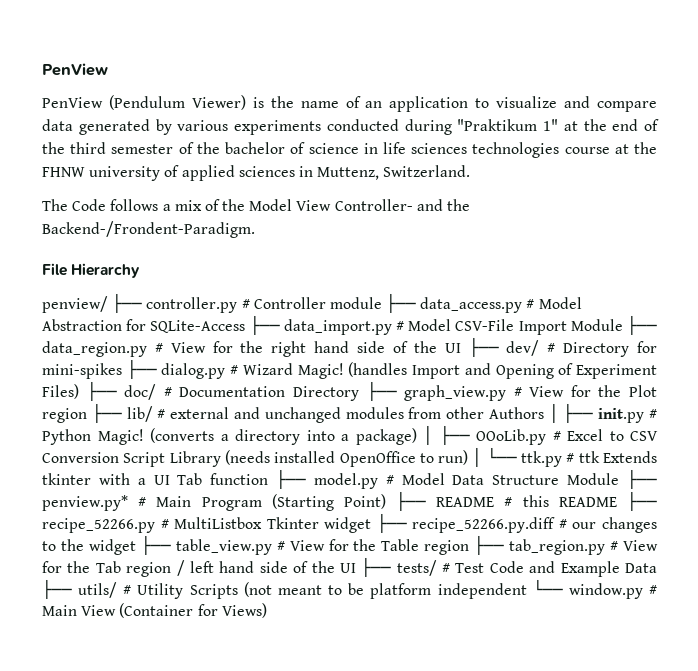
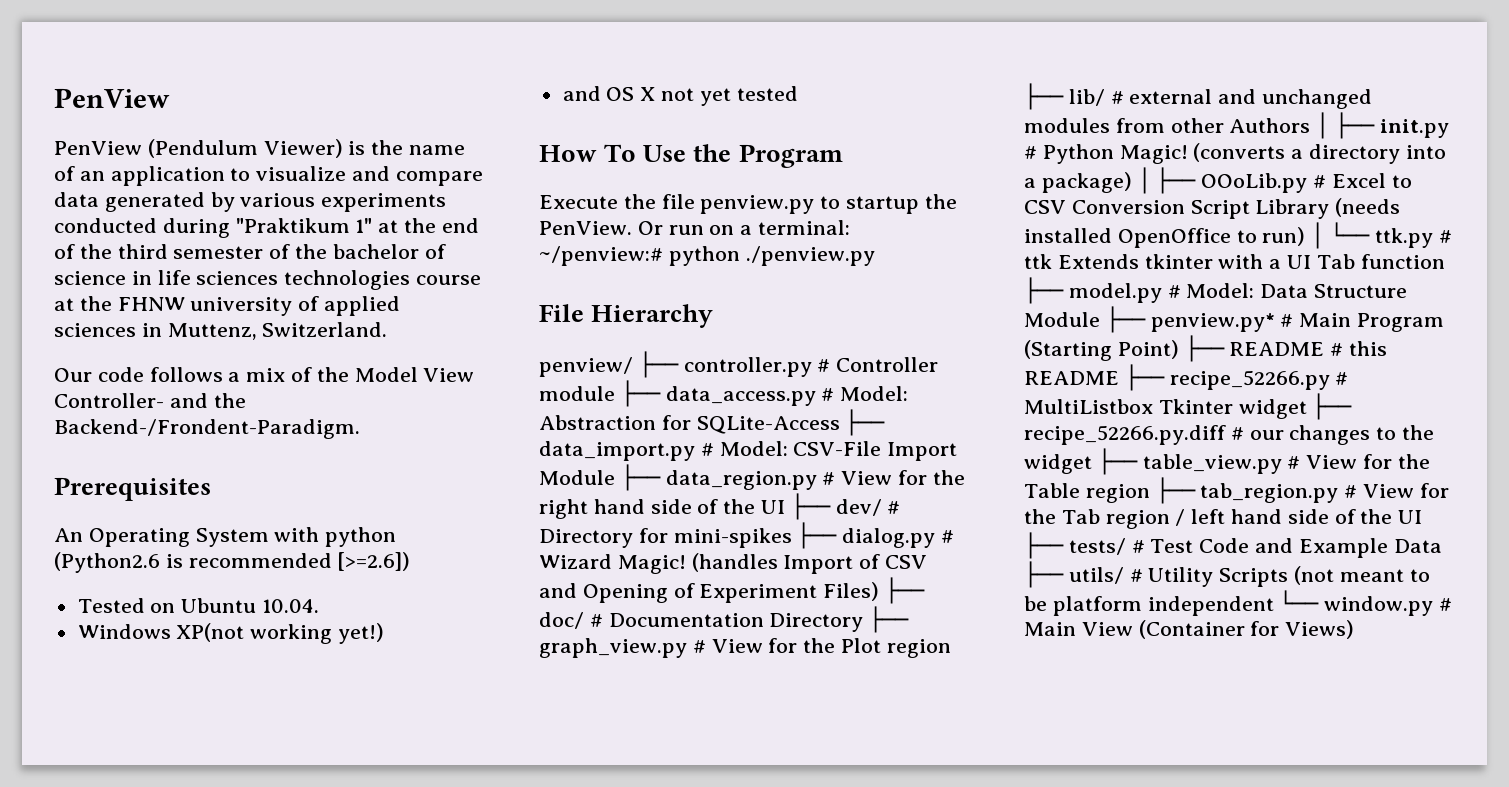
- The Code follows a mix of the Model View Controller- and the Backend-/Frondent-Paradigm.
+ Our code follows a mix of the Model View Controller- and the Backend-/Frondent-Paradigm.
+ Prerequisites
+ An Operating System with python (Python2.6 is recommended [>=2.6])
+ Tested on Ubuntu 10.04.
+ Windows XP(not working yet!)
+ and OS X not yet tested
+ How To Use the Program
+ Execute the file penview.py to startup the PenView. Or run on a terminal: ~/penview:# python ./penview.py
- penview/ ├── controller.py # Controller module ├── data_access.py # Model Abstraction for SQLite-Access ├── data_import.py # Model CSV-File Import Module ├── data_region.py # View for the right hand side of the UI ├── dev/ # Directory for mini-spikes ├── dialog.py # Wizard Magic!
+ penview/ ├── controller.py # Controller module ├── data_access.py # Model: Abstraction for SQLite-Access ├── data_import.py # Model: CSV-File Import Module ├── data_region.py # View for the right hand side of the UI ├── dev/ # Directory for mini-spikes ├── dialog.py # Wizard Magic!
- (handles Import and Opening of Experiment Files) ├── doc/ # Documentation Directory ├── graph_view.py # View for the Plot region ├── lib/ # external and unchanged modules from other Authors │ ├── init.py # Python Magic!
+ (handles Import of CSV and Opening of Experiment Files) ├── doc/ # Documentation Directory ├── graph_view.py # View for the Plot region ├── lib/ # external and unchanged modules from other Authors │ ├── init.py # Python Magic!
- (converts a directory into a package) │ ├── OOoLib.py # Excel to CSV Conversion Script Library (needs installed OpenOffice to run) │ └── ttk.py # ttk Extends tkinter with a UI Tab function ├── model.py # Model Data Structure Module ├── penview.py* # Main Program (Starting Point) ├── README # this README ├── recipe_52266.py # MultiListbox Tkinter widget ├── recipe_52266.py.diff # our changes to the widget ├── table_view.py # View for the Table region ├── tab_region.py # View for the Tab region / left hand side of the UI ├── tests/ # Test Code and Example Data ├── utils/ # Utility Scripts (not meant to be platform independent └── window.py # Main View (Container for Views)
+ (converts a directory into a package) │ ├── OOoLib.py # Excel to CSV Conversion Script Library (needs installed OpenOffice to run) │ └── ttk.py # ttk Extends tkinter with a UI Tab function ├── model.py # Model: Data Structure Module ├── penview.py* # Main Program (Starting Point) ├── README # this README ├── recipe_52266.py # MultiListbox Tkinter widget ├── recipe_52266.py.diff # our changes to the widget ├── table_view.py # View for the Table region ├── tab_region.py # View for the Tab region / left hand side of the UI ├── tests/ # Test Code and Example Data ├── utils/ # Utility Scripts (not meant to be platform independent └── window.py # Main View (Container for Views)

